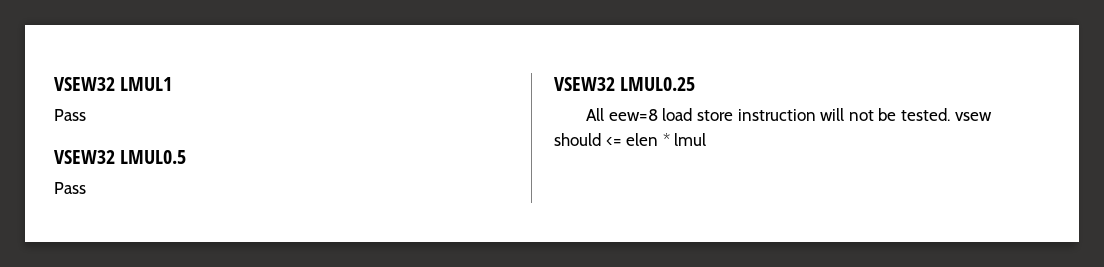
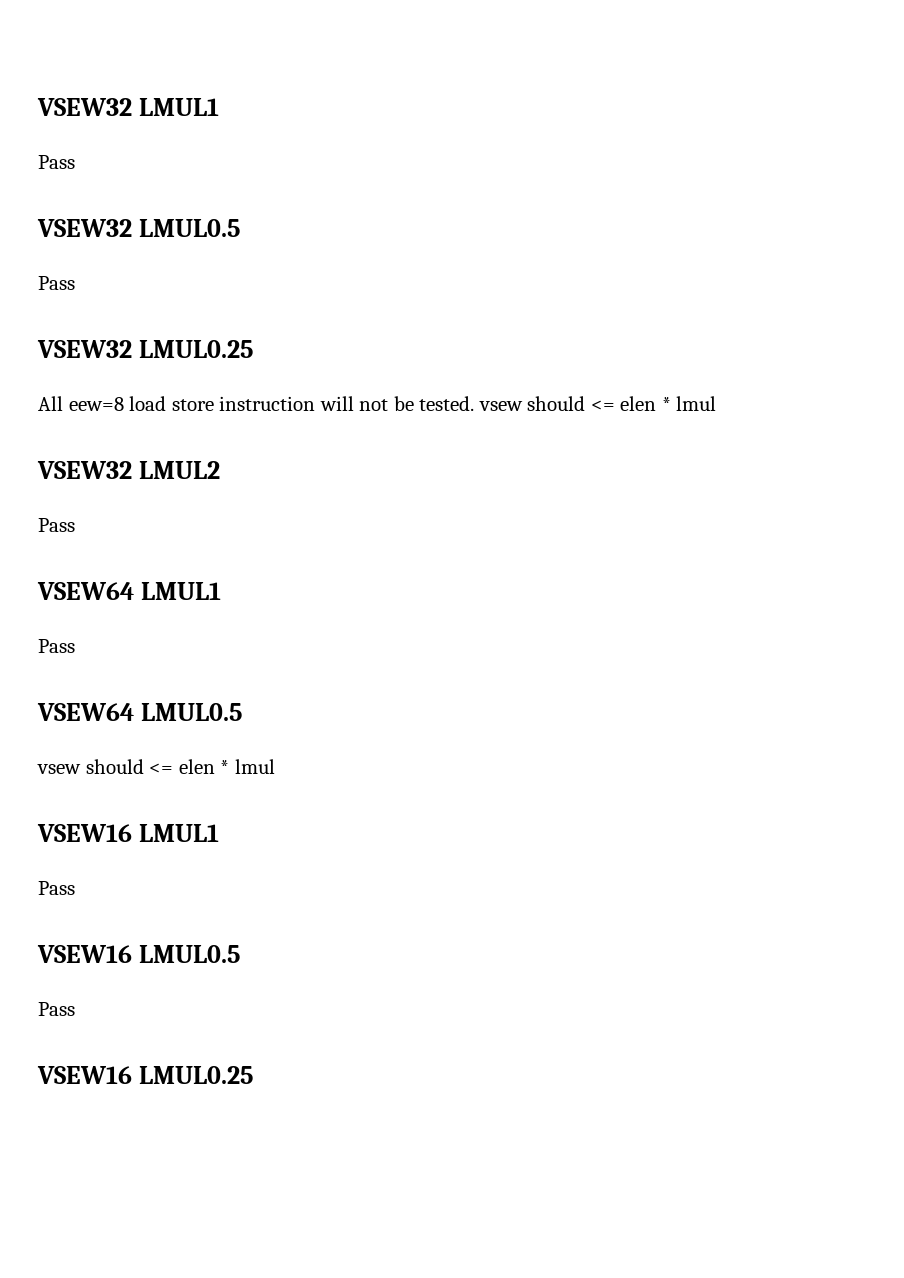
+ VSEW32 LMUL2
+ Pass
+ VSEW64 LMUL1
+ Pass
+ VSEW64 LMUL0.5
+ vsew should <= elen * lmul
+ VSEW16 LMUL1
+ Pass
+ VSEW16 LMUL0.5
+ Pass
+ VSEW16 LMUL0.25

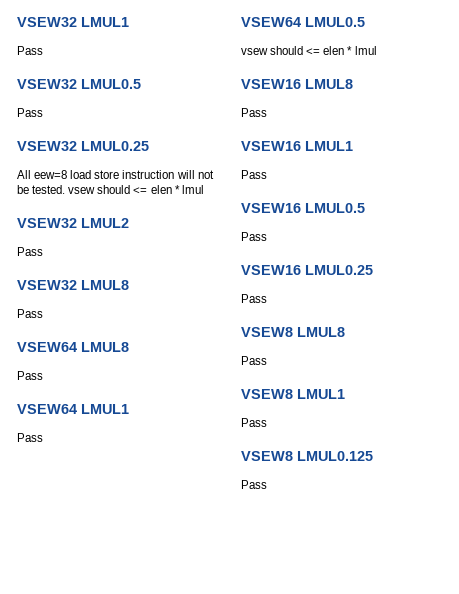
+ VSEW32 LMUL8
+ Pass
+ VSEW64 LMUL8
+ Pass
+ VSEW16 LMUL8
+ Pass
  VSEW16 LMUL0.25
+ Pass
+ VSEW8 LMUL8
+ Pass
+ VSEW8 LMUL1
+ Pass
+ VSEW8 LMUL0.125
+ Pass

